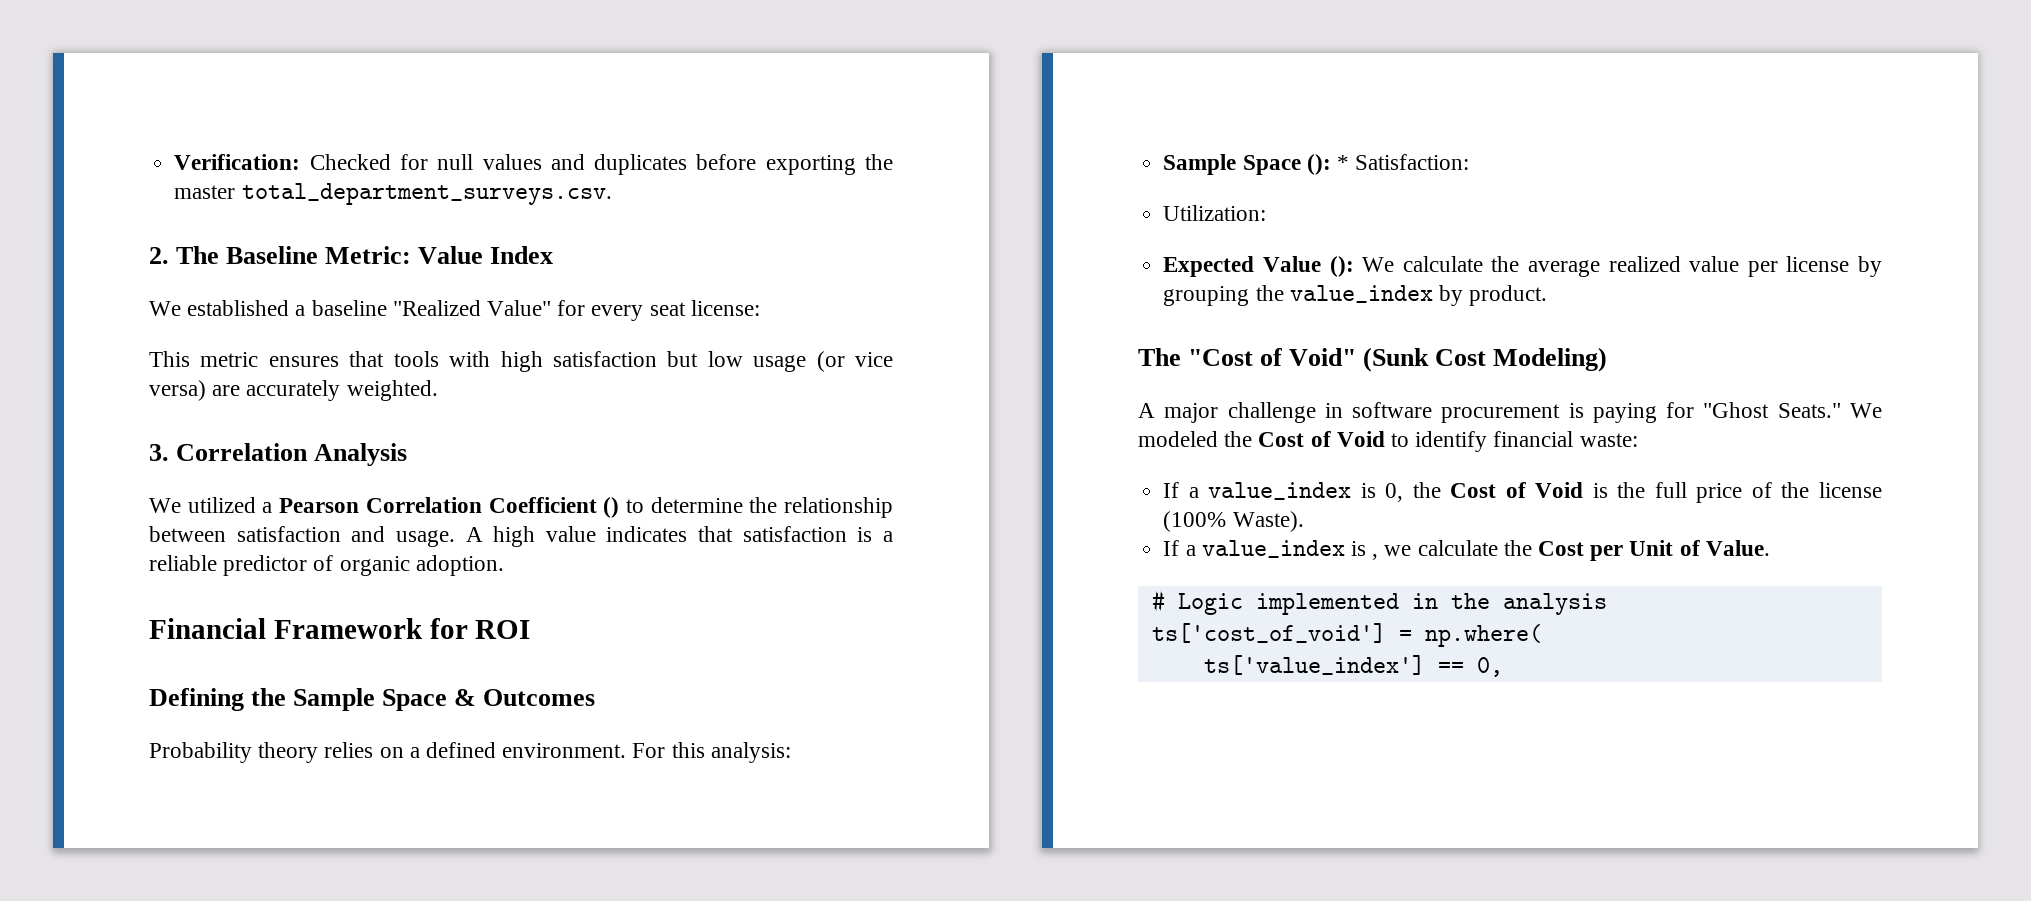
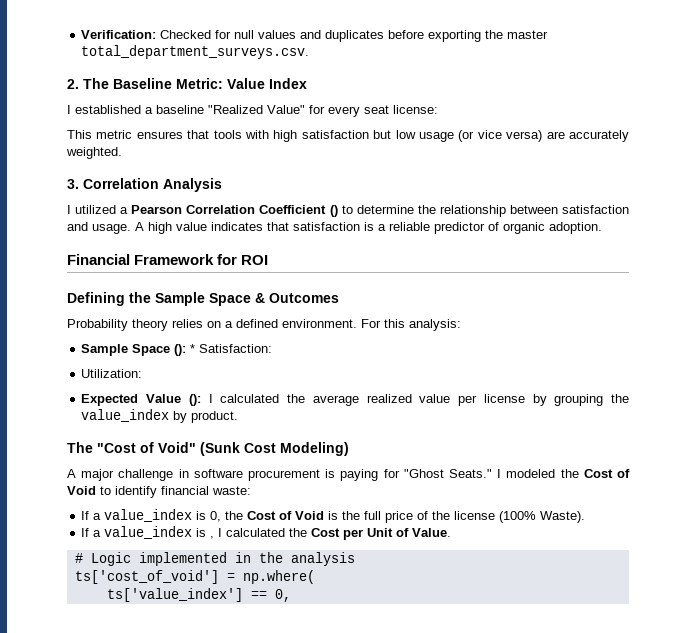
- We established a baseline "Realized Value" for every seat license:
+ I established a baseline "Realized Value" for every seat license:
- We utilized a Pearson Correlation Coefficient () to determine the relationship between satisfaction and usage.
+ I utilized a Pearson Correlation Coefficient () to determine the relationship between satisfaction and usage.
- Expected Value (): We calculate the average realized value per license by grouping the value_index by product.
+ Expected Value (): I calculated the average realized value per license by grouping the value_index by product.
- We modeled the Cost of Void to identify financial waste:
+ I modeled the Cost of Void to identify financial waste:
- If a value_index is , we calculate the Cost per Unit of Value.
+ If a value_index is , I calculated the Cost per Unit of Value.

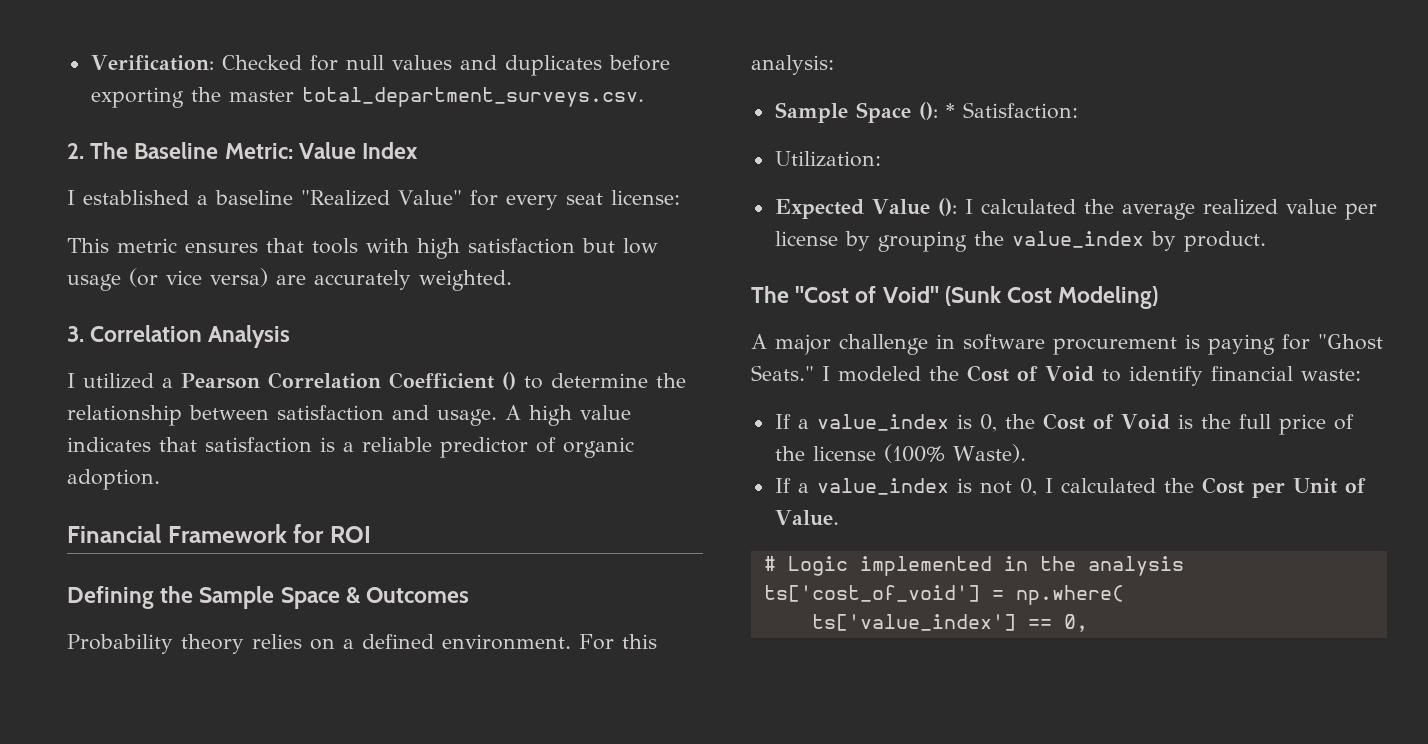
- If a value_index is , I calculated the Cost per Unit of Value.
+ If a value_index is not 0, I calculated the Cost per Unit of Value.

